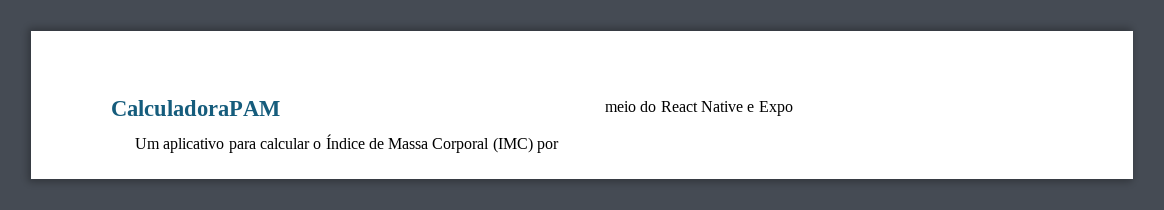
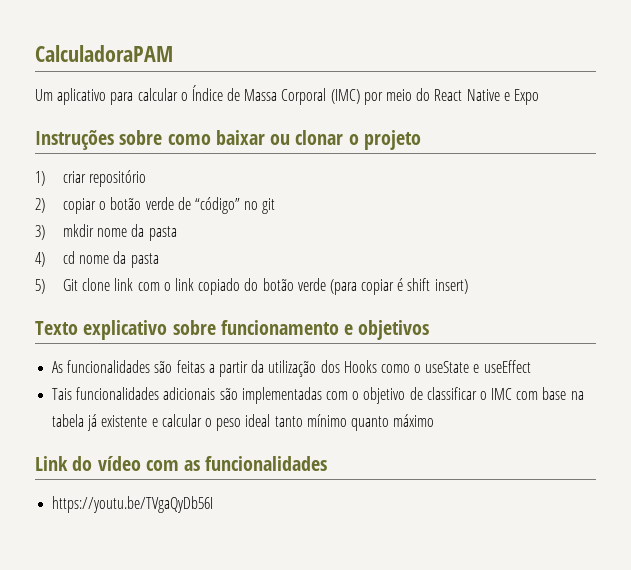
+ Instruções sobre como baixar ou clonar o projeto
+ 1) criar repositório
+ 2) copiar o botão verde de “código” no git
+ 3) mkdir nome da pasta
+ 4) cd nome da pasta
+ 5) Git clone link com o link copiado do botão verde (para copiar é shift insert)
+ Texto explicativo sobre funcionamento e objetivos
+ As funcionalidades são feitas a partir da utilização dos Hooks como o useState e useEffect
+ Tais funcionalidades adicionais são implementadas com o objetivo de classificar o IMC com base na tabela já existente e calcular o peso ideal tanto mínimo quanto máximo
+ Link do vídeo com as funcionalidades
+ https://youtu.be/TVgaQyDb56I

